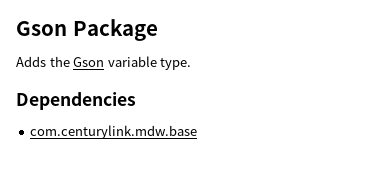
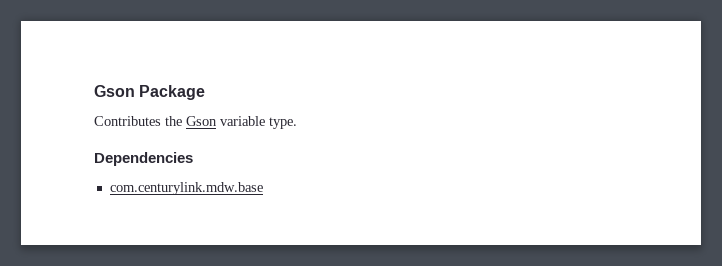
- Adds the Gson variable type.
+ Contributes the Gson variable type.

